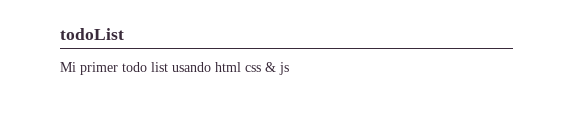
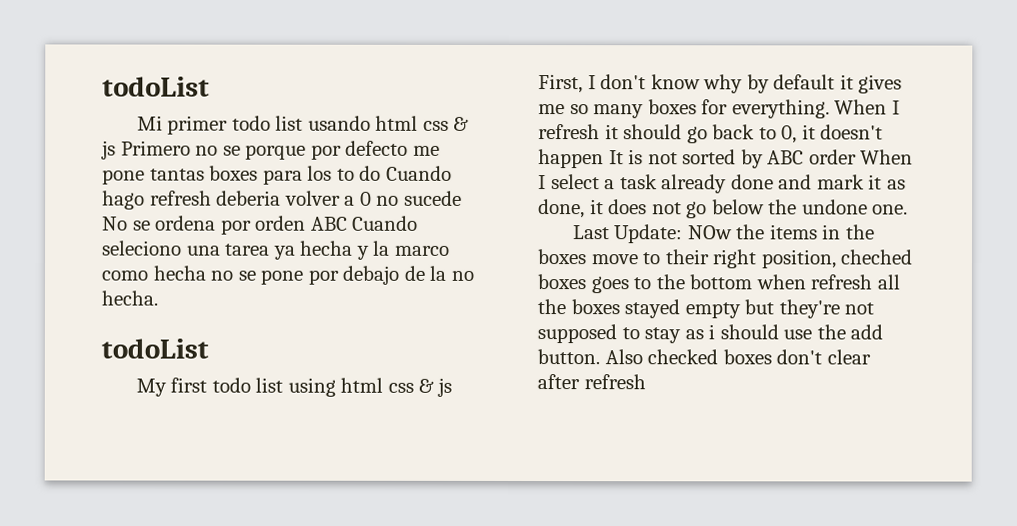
- Mi primer todo list usando html css & js
+ Mi primer todo list usando html css & js Primero no se porque por defecto me pone tantas boxes para los to do Cuando hago refresh deberia volver a 0 no sucede No se ordena por orden ABC Cuando seleciono una tarea ya hecha y la marco como hecha no se pone por debajo de la no hecha.
+ todoList
+ My first todo list using html css & js First, I don't know why by default it gives me so many boxes for everything. When I refresh it should go back to 0, it doesn't happen It is not sorted by ABC order When I select a task already done and mark it as done, it does not go below the undone one.
+ Last Update: NOw the items in the boxes move to their right position, cheched boxes goes to the bottom when refresh all the boxes stayed empty but they're not supposed to stay as i should use the add button. Also checked boxes don't clear after refresh

